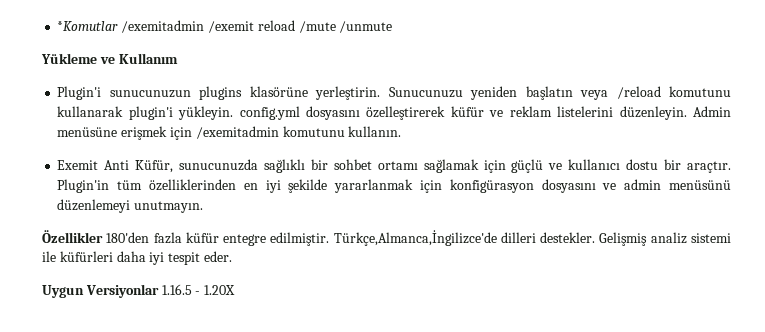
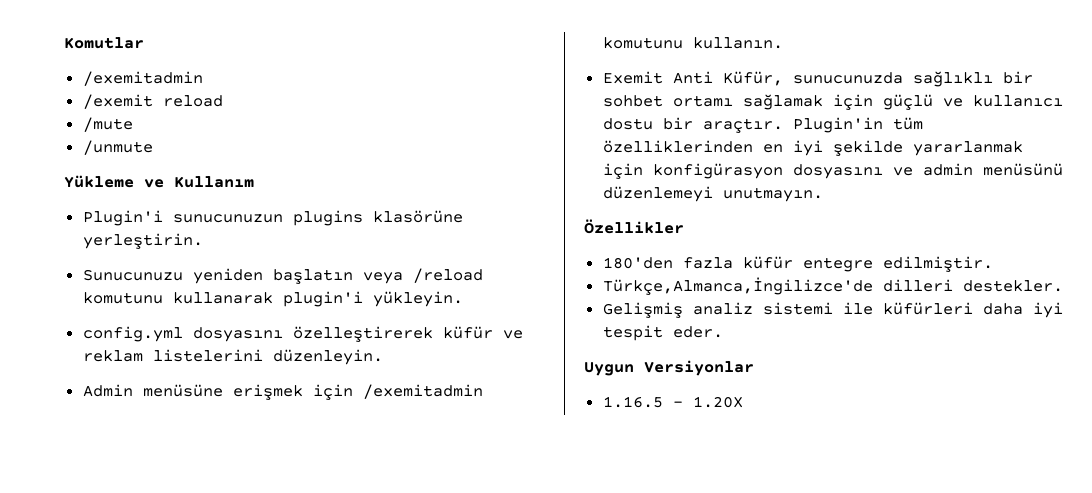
- *Komutlar /exemitadmin /exemit reload /mute /unmute
+ Komutlar
+ /exemitadmin
+ /exemit reload
+ /mute
+ /unmute
- Plugin'i sunucunuzun plugins klasörüne yerleştirin. Sunucunuzu yeniden başlatın veya /reload komutunu kullanarak plugin'i yükleyin. config.yml dosyasını özelleştirerek küfür ve reklam listelerini düzenleyin. Admin menüsüne erişmek için /exemitadmin komutunu kullanın.
+ Plugin'i sunucunuzun plugins klasörüne yerleştirin.
+ Sunucunuzu yeniden başlatın veya /reload komutunu kullanarak plugin'i yükleyin.
+ config.yml dosyasını özelleştirerek küfür ve reklam listelerini düzenleyin.
+ Admin menüsüne erişmek için /exemitadmin komutunu kullanın.
- Özellikler 180'den fazla küfür entegre edilmiştir. Türkçe,Almanca,İngilizce'de dilleri destekler. Gelişmiş analiz sistemi ile küfürleri daha iyi tespit eder.
+ Özellikler
+ 180'den fazla küfür entegre edilmiştir.
+ Türkçe,Almanca,İngilizce'de dilleri destekler.
+ Gelişmiş analiz sistemi ile küfürleri daha iyi tespit eder.
- Uygun Versiyonlar 1.16.5 - 1.20X
+ Uygun Versiyonlar
+ 1.16.5 - 1.20X

